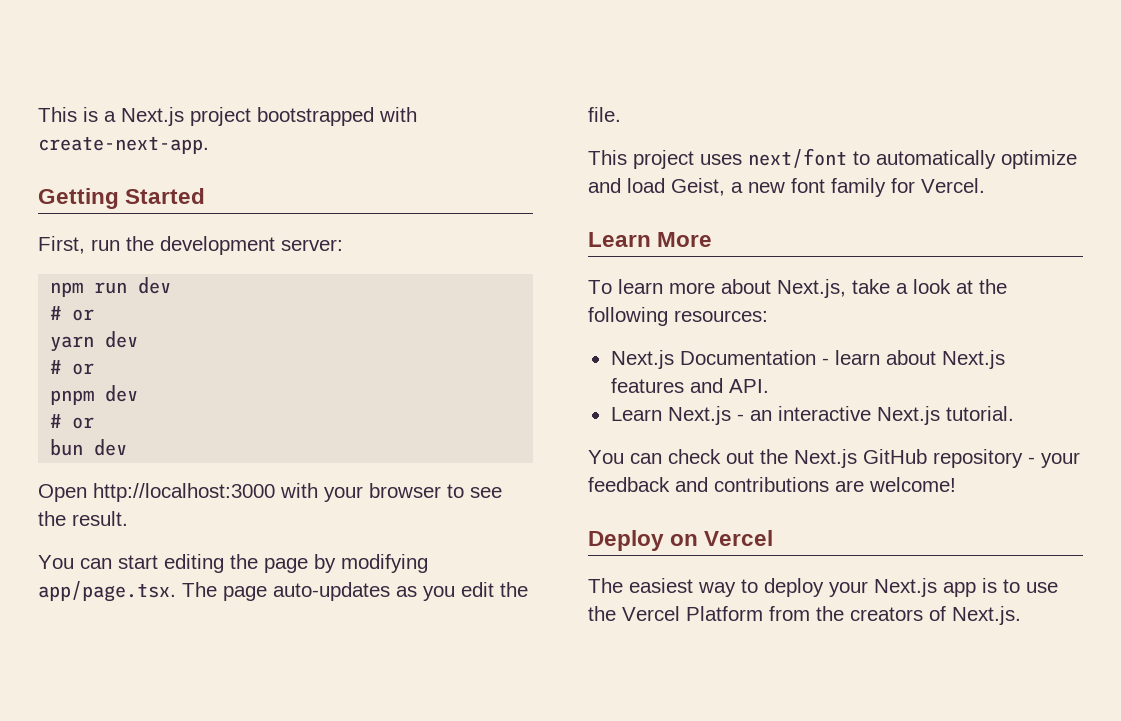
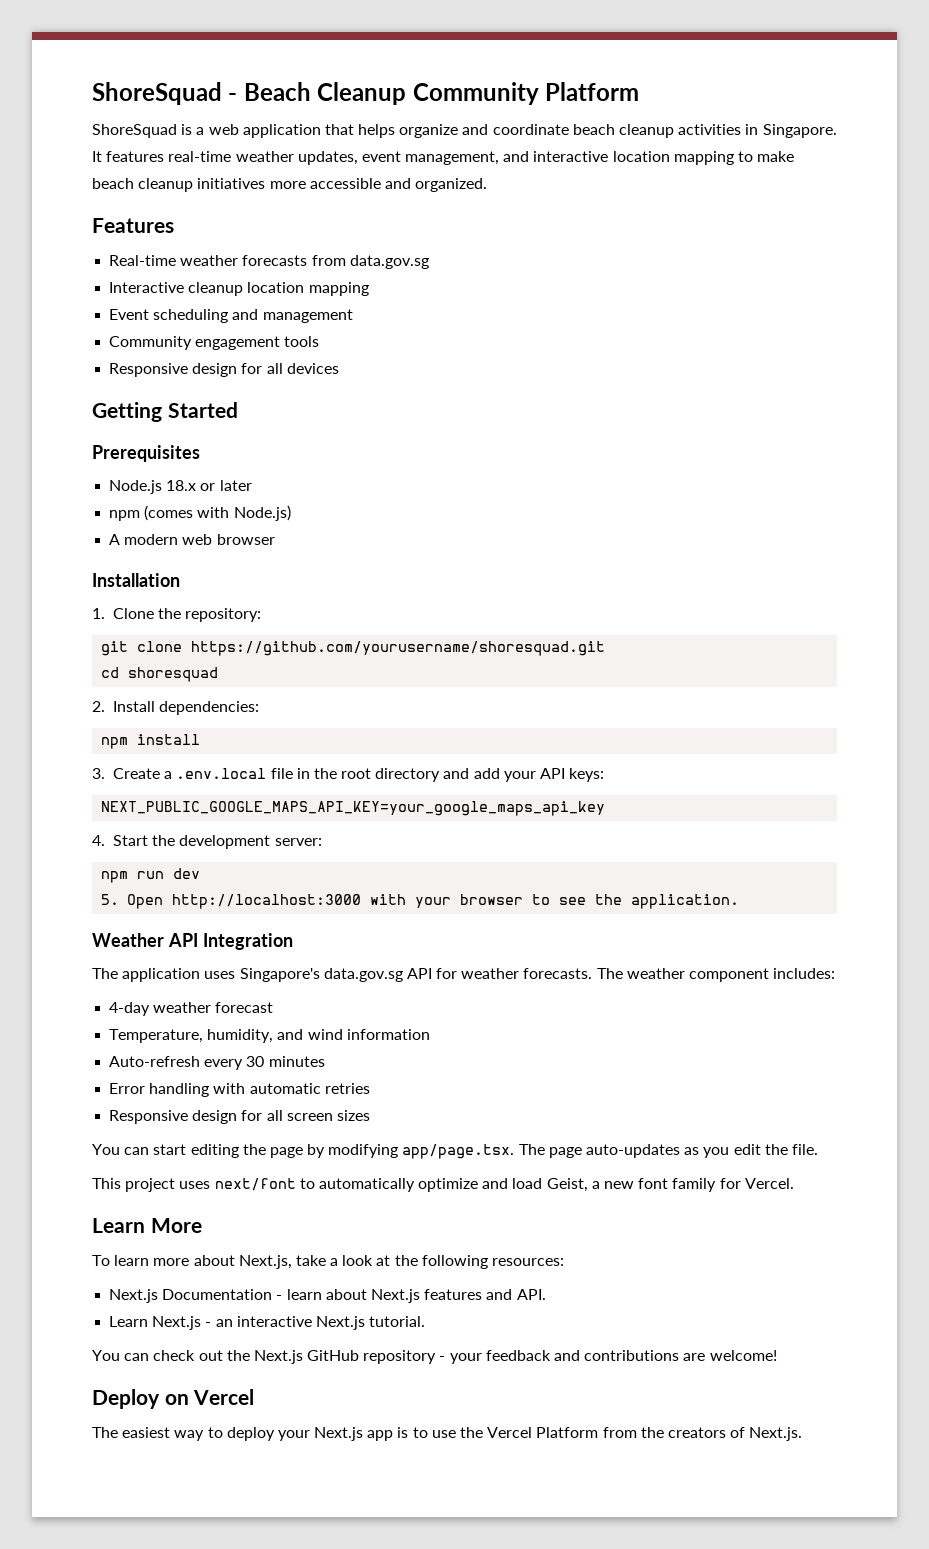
- This is a Next.js project bootstrapped with create-next-app.
+ ShoreSquad - Beach Cleanup Community Platform
+ ShoreSquad is a web application that helps organize and coordinate beach cleanup activities in Singapore. It features real-time weather updates, event management, and interactive location mapping to make beach cleanup initiatives more accessible and organized.
+ Features
+ Real-time weather forecasts from data.gov.sg
+ Interactive cleanup location mapping
+ Event scheduling and management
+ Community engagement tools
+ Responsive design for all devices
  Getting Started
- First, run the development server:
+ Prerequisites
+ Node.js 18.x or later
+ npm (comes with Node.js)
+ A modern web browser
+ Installation
+ 1. Clone the repository:
+ git clone https://github.com/yourusername/shoresquad.git
+ cd shoresquad
+ 2. Install dependencies:
+ npm install
+ 3. Create a .env.local file in the root directory and add your API keys:
+ NEXT_PUBLIC_GOOGLE_MAPS_API_KEY=your_google_maps_api_key
+ 4. Start the development server:
  npm run dev
- # or
- yarn dev
- # or
- pnpm dev
- # or
- bun dev
- Open http://localhost:3000 with your browser to see the result.
+ 5. Open http://localhost:3000 with your browser to see the application.
+ Weather API Integration
+ The application uses Singapore's data.gov.sg API for weather forecasts. The weather component includes:
+ 4-day weather forecast
+ Temperature, humidity, and wind information
+ Auto-refresh every 30 minutes
+ Error handling with automatic retries
+ Responsive design for all screen sizes

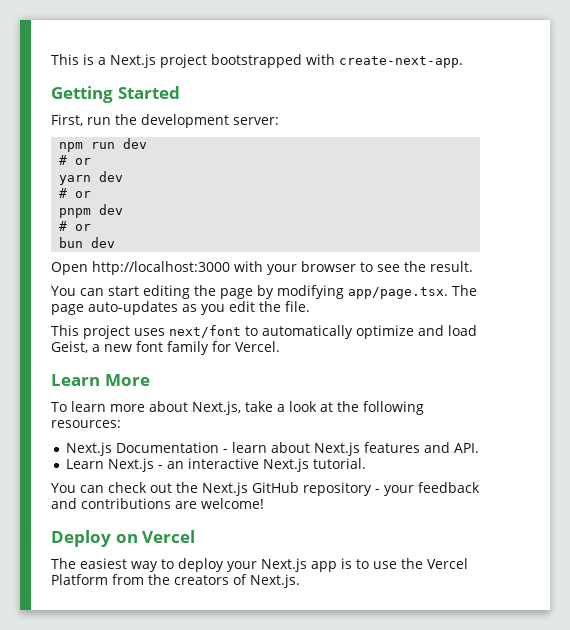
- ShoreSquad - Beach Cleanup Community Platform
- ShoreSquad is a web application that helps organize and coordinate beach cleanup activities in Singapore. It features real-time weather updates, event management, and interactive location mapping to make beach cleanup initiatives more accessible and organized.
- Features
- Real-time weather forecasts from data.gov.sg
- Interactive cleanup location mapping
- Event scheduling and management
- Community engagement tools
- Responsive design for all devices
+ This is a Next.js project bootstrapped with create-next-app.
  Getting Started
- Prerequisites
- Node.js 18.x or later
- npm (comes with Node.js)
- A modern web browser
- Installation
- 1. Clone the repository:
- git clone https://github.com/yourusername/shoresquad.git
- cd shoresquad
- 2. Install dependencies:
- npm install
- 3. Create a .env.local file in the root directory and add your API keys:
- NEXT_PUBLIC_GOOGLE_MAPS_API_KEY=your_google_maps_api_key
- 4. Start the development server:
+ First, run the development server:
  npm run dev
- 5. Open http://localhost:3000 with your browser to see the application.
- Weather API Integration
- The application uses Singapore's data.gov.sg API for weather forecasts. The weather component includes:
- 4-day weather forecast
- Temperature, humidity, and wind information
- Auto-refresh every 30 minutes
- Error handling with automatic retries
- Responsive design for all screen sizes
+ # or
+ yarn dev
+ # or
+ pnpm dev
+ # or
+ bun dev
+ Open http://localhost:3000 with your browser to see the result.

